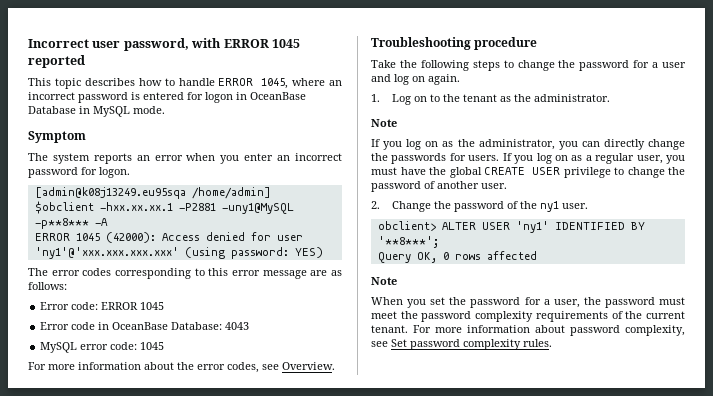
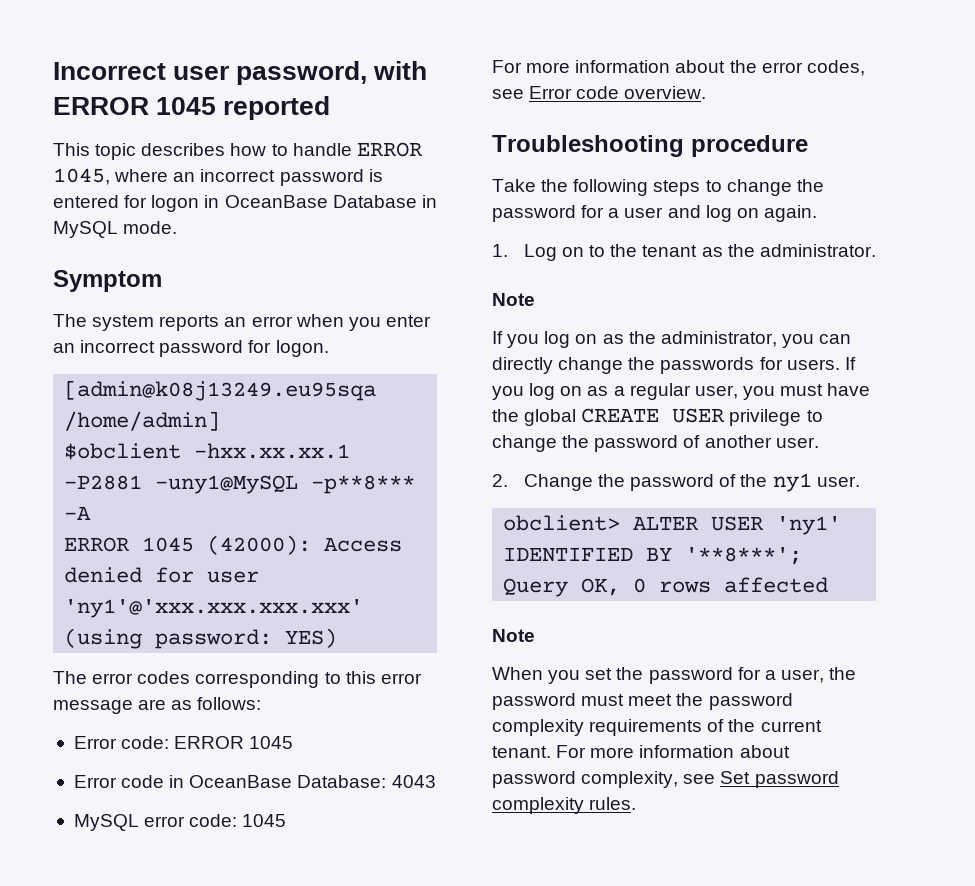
- For more information about the error codes, see Overview.
+ For more information about the error codes, see Error code overview.

